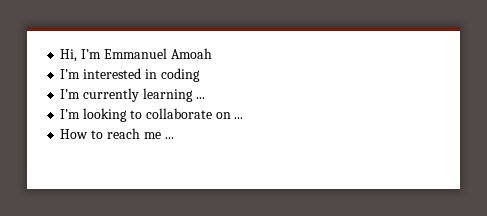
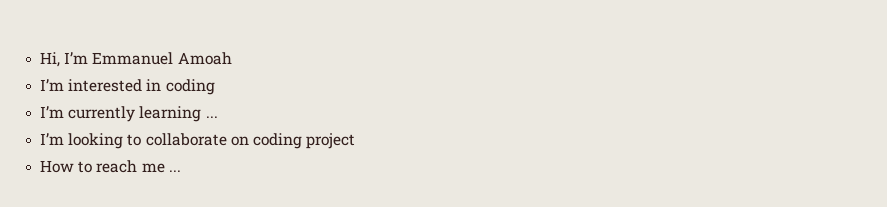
- I’m looking to collaborate on ...
+ I’m looking to collaborate on coding project

